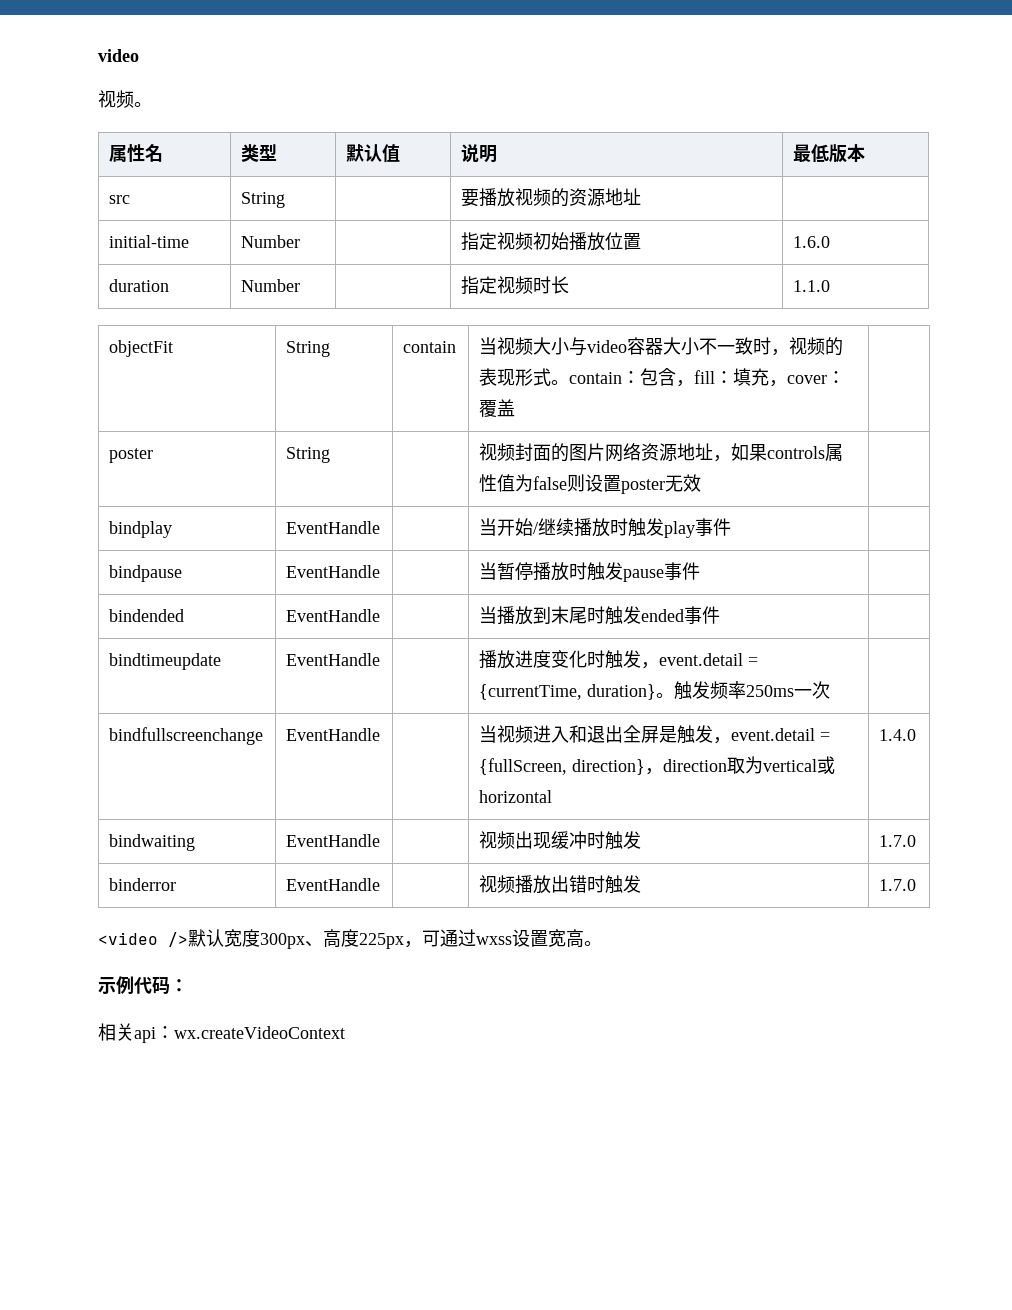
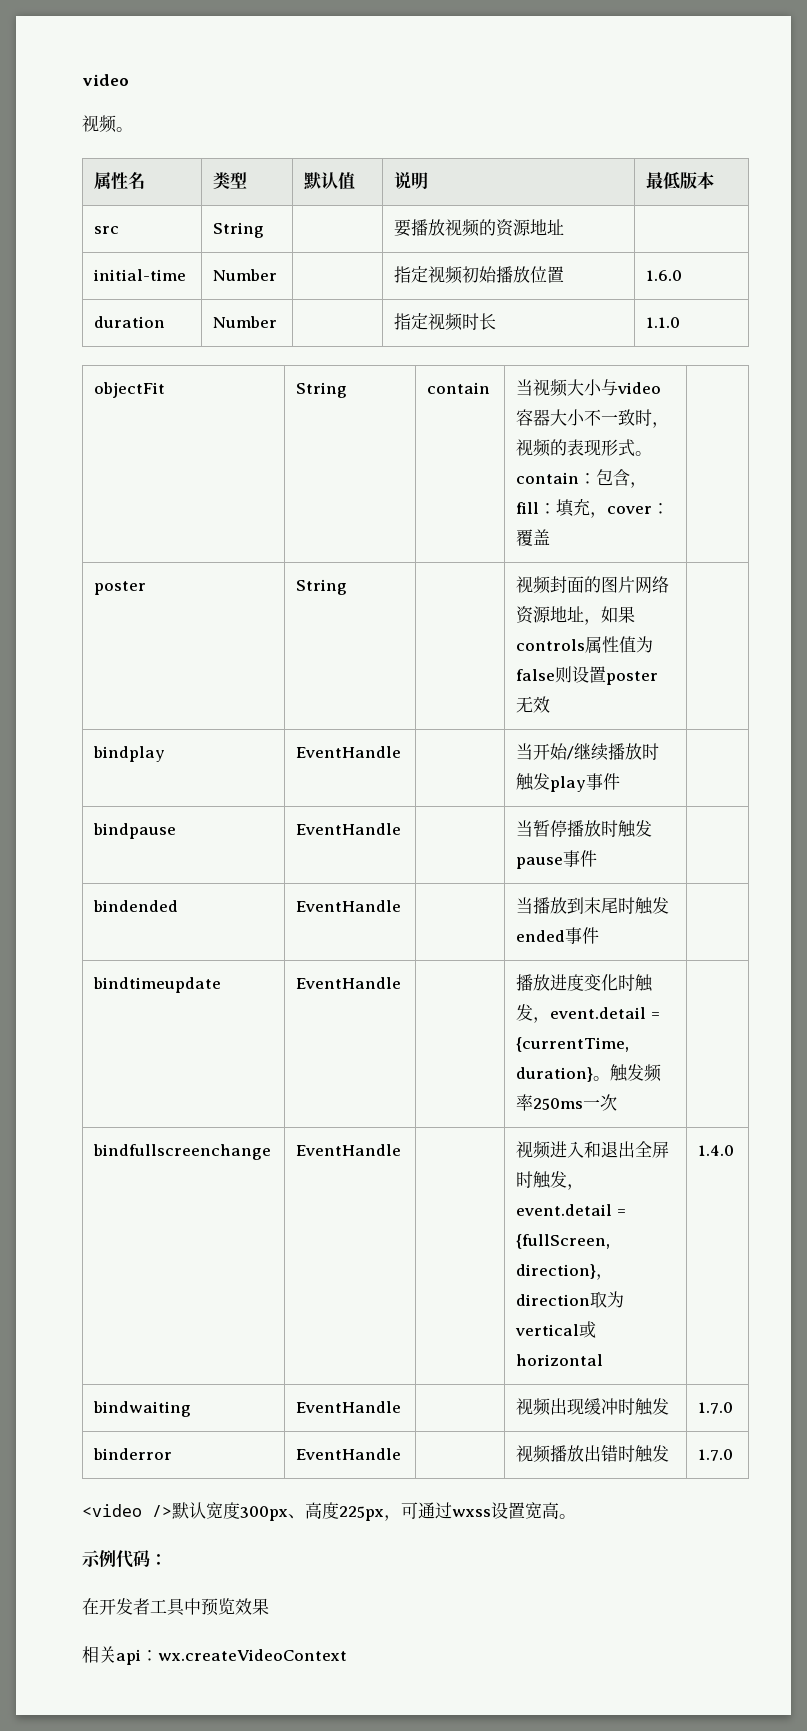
- bindfullscreenchange | EventHandle | | 当视频进入和退出全屏是触发，event.detail = {fullScreen, direction}，direction取为vertical或horizontal | 1.4.0
+ bindfullscreenchange | EventHandle | | 视频进入和退出全屏时触发，event.detail = {fullScreen, direction}，direction取为vertical或horizontal | 1.4.0
+ 在开发者工具中预览效果

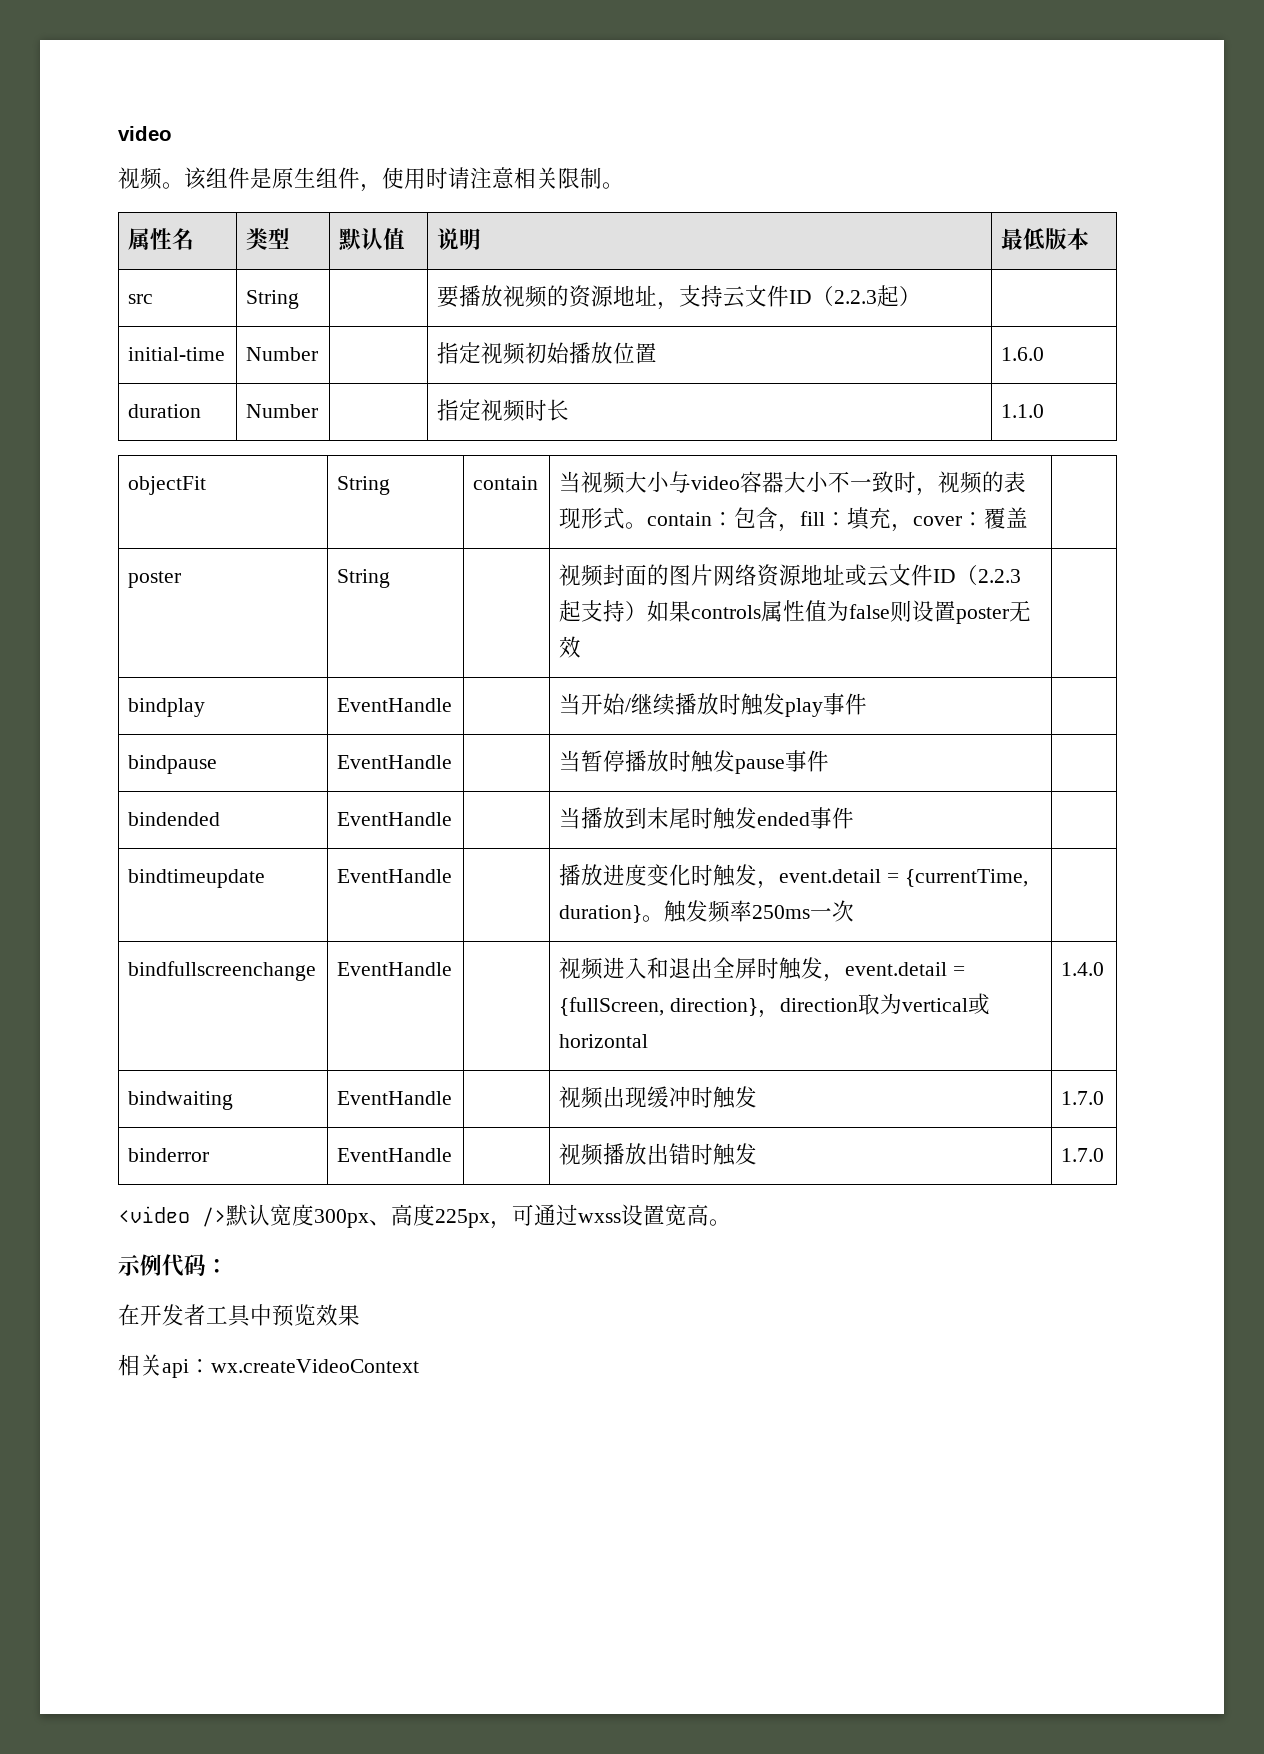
+ 该组件是原生组件，使用时请注意相关限制。
- src | String | | 要播放视频的资源地址 |
+ src | String | | 要播放视频的资源地址，支持云文件ID（2.2.3起） |
- poster | String | | 视频封面的图片网络资源地址，如果controls属性值为false则设置poster无效 |
+ poster | String | | 视频封面的图片网络资源地址或云文件ID（2.2.3起支持）如果controls属性值为false则设置poster无效 |

